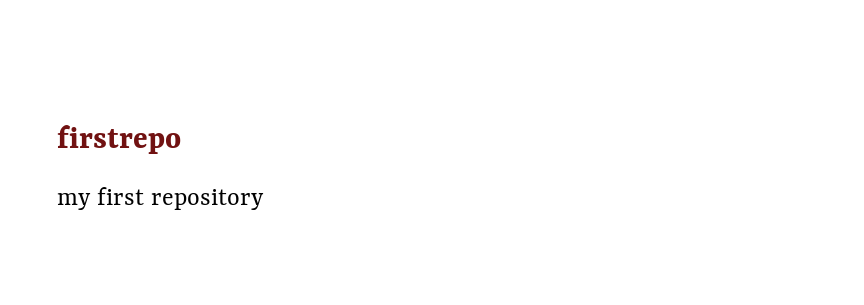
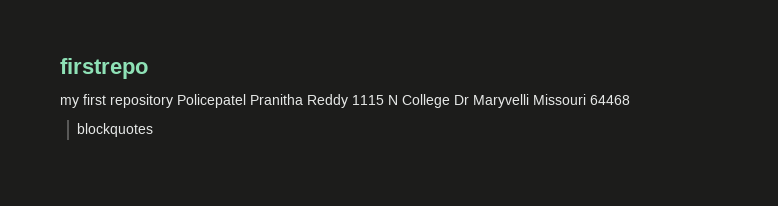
- my first repository
+ my first repository Policepatel Pranitha Reddy 1115 N College Dr Maryvelli Missouri 64468
+ blockquotes

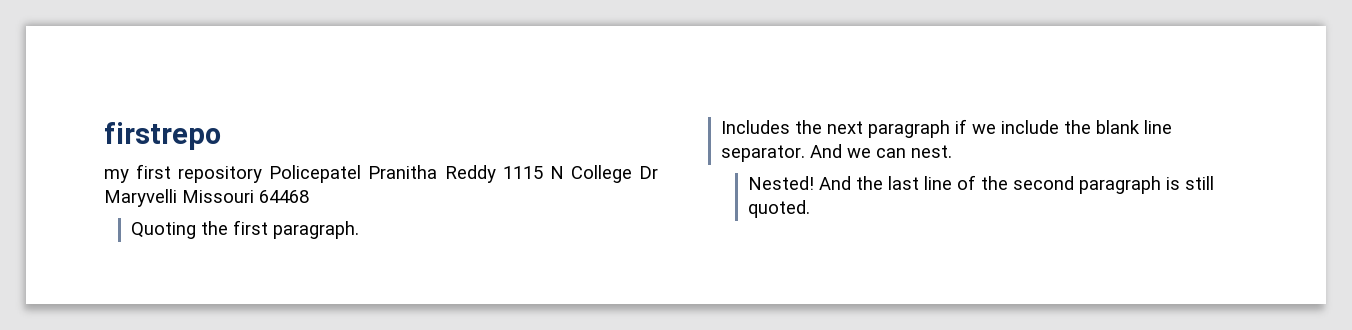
- blockquotes
+ Quoting the first paragraph.
+ Includes the next paragraph if we include the blank line separator. And we can nest.
+ Nested! And the last line of the second paragraph is still quoted.

